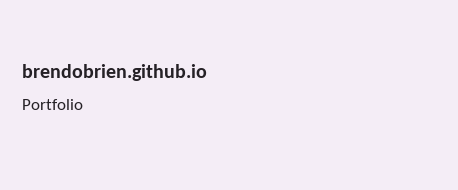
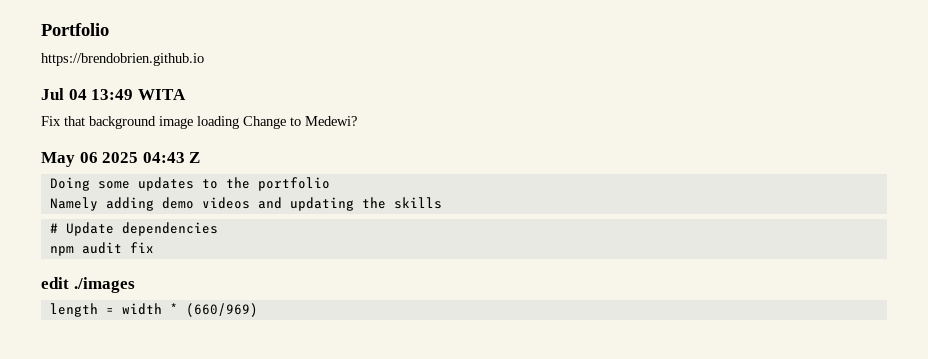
- brendobrien.github.io
  Portfolio
+ https://brendobrien.github.io
+ Jul 04 13:49 WITA
+ Fix that background image loading Change to Medewi?
+ May 06 2025 04:43 Z
+ Doing some updates to the portfolio
+ Namely adding demo videos and updating the skills
+ # Update dependencies
+ npm audit fix
+ edit ./images
+ length = width * (660/969)

